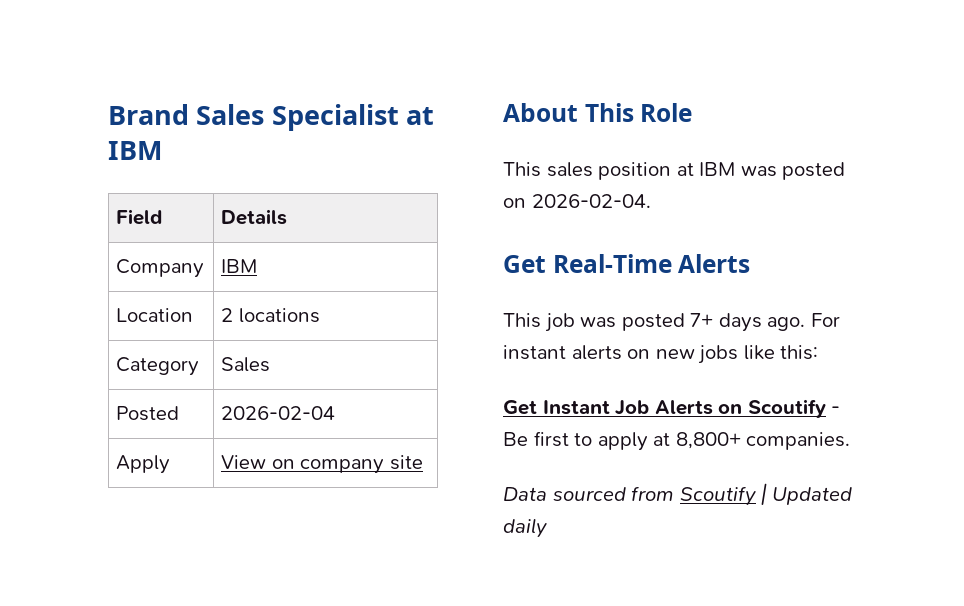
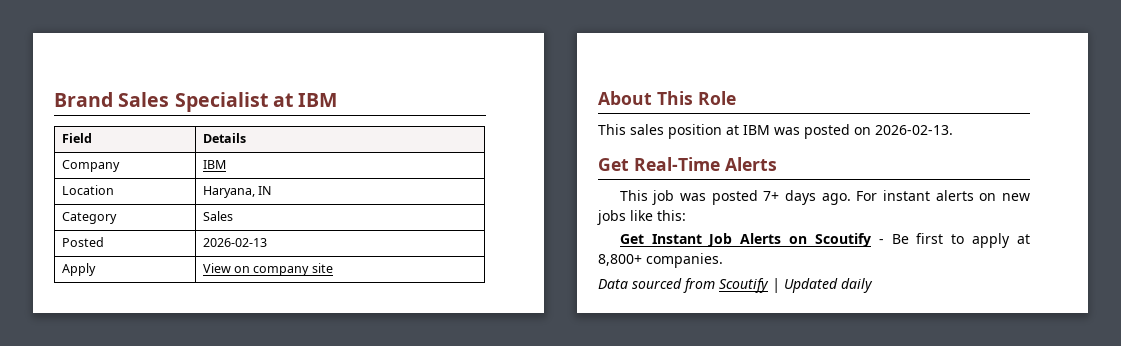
- Location | 2 locations
+ Location | Haryana, IN
- Posted | 2026-02-04
+ Posted | 2026-02-13
- This sales position at IBM was posted on 2026-02-04.
+ This sales position at IBM was posted on 2026-02-13.

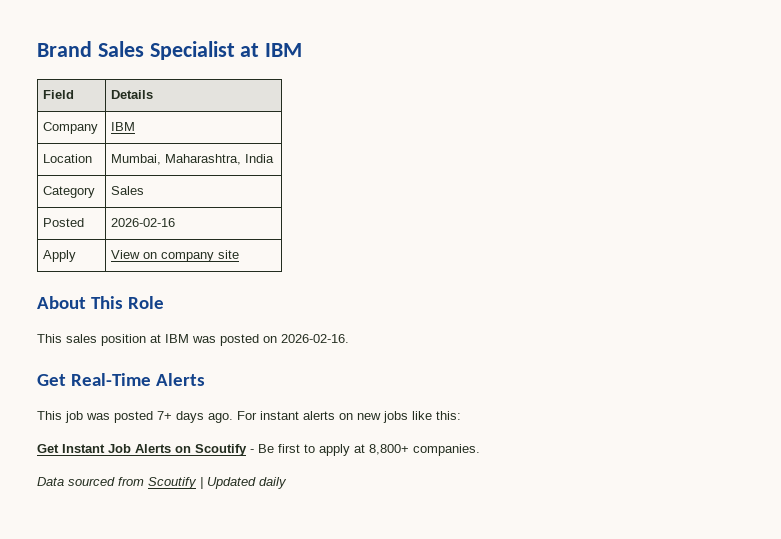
- Location | Haryana, IN
+ Location | Mumbai, Maharashtra, India
- Posted | 2026-02-13
+ Posted | 2026-02-16
- This sales position at IBM was posted on 2026-02-13.
+ This sales position at IBM was posted on 2026-02-16.

